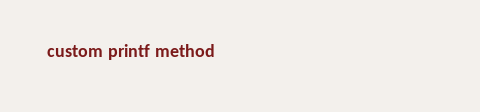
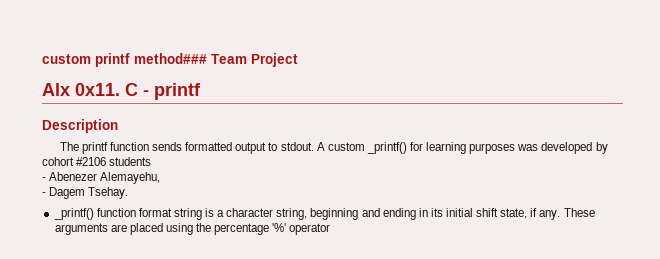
- custom printf method
+ custom printf method### Team Project
+ Alx 0x11. C - printf
+ Description
+ The printf function sends formatted output to stdout. A custom _printf() for learning purposes was developed by cohort #2106 students
+ - Abenezer Alemayehu,
+ - Dagem Tsehay.
+ _printf() function format string is a character string, beginning and ending in its initial shift state, if any. These arguments are placed using the percentage '%' operator

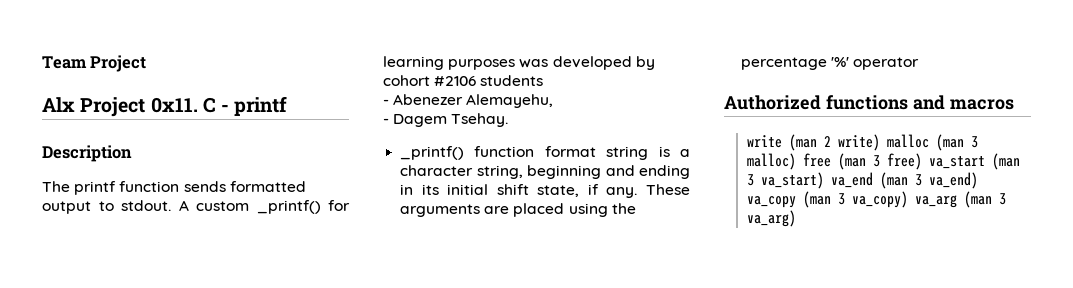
- custom printf method### Team Project
+ Team Project
- Alx 0x11.
+ Alx Project 0x11.
+ Authorized functions and macros
+ write (man 2 write) malloc (man 3 malloc) free (man 3 free) va_start (man 3 va_start) va_end (man 3 va_end) va_copy (man 3 va_copy) va_arg (man 3 va_arg)

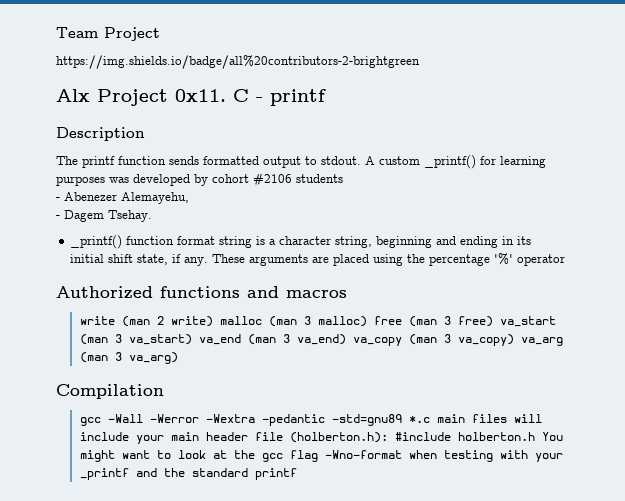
+ https://img.shields.io/badge/all%20contributors-2-brightgreen
+ Compilation
+ gcc -Wall -Werror -Wextra -pedantic -std=gnu89 *.c main files will include your main header file (holberton.h): #include holberton.h You might want to look at the gcc flag -Wno-format when testing with your _printf and the standard printf

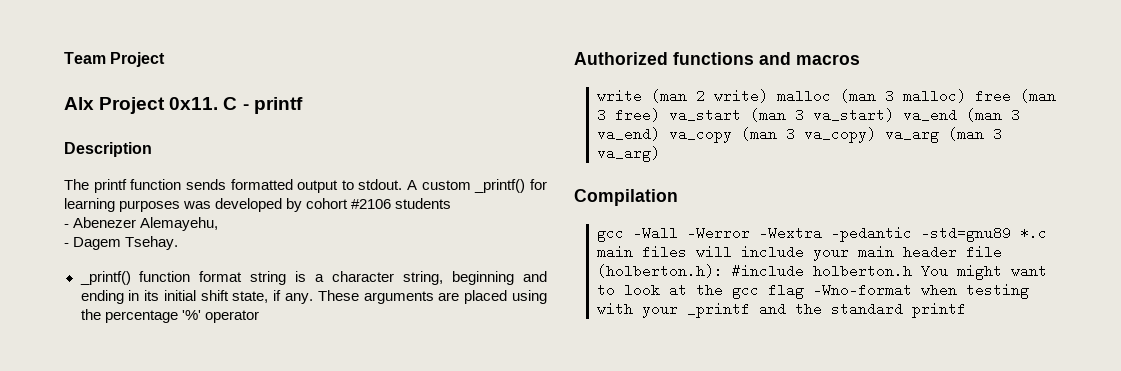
- https://img.shields.io/badge/all%20contributors-2-brightgreen

